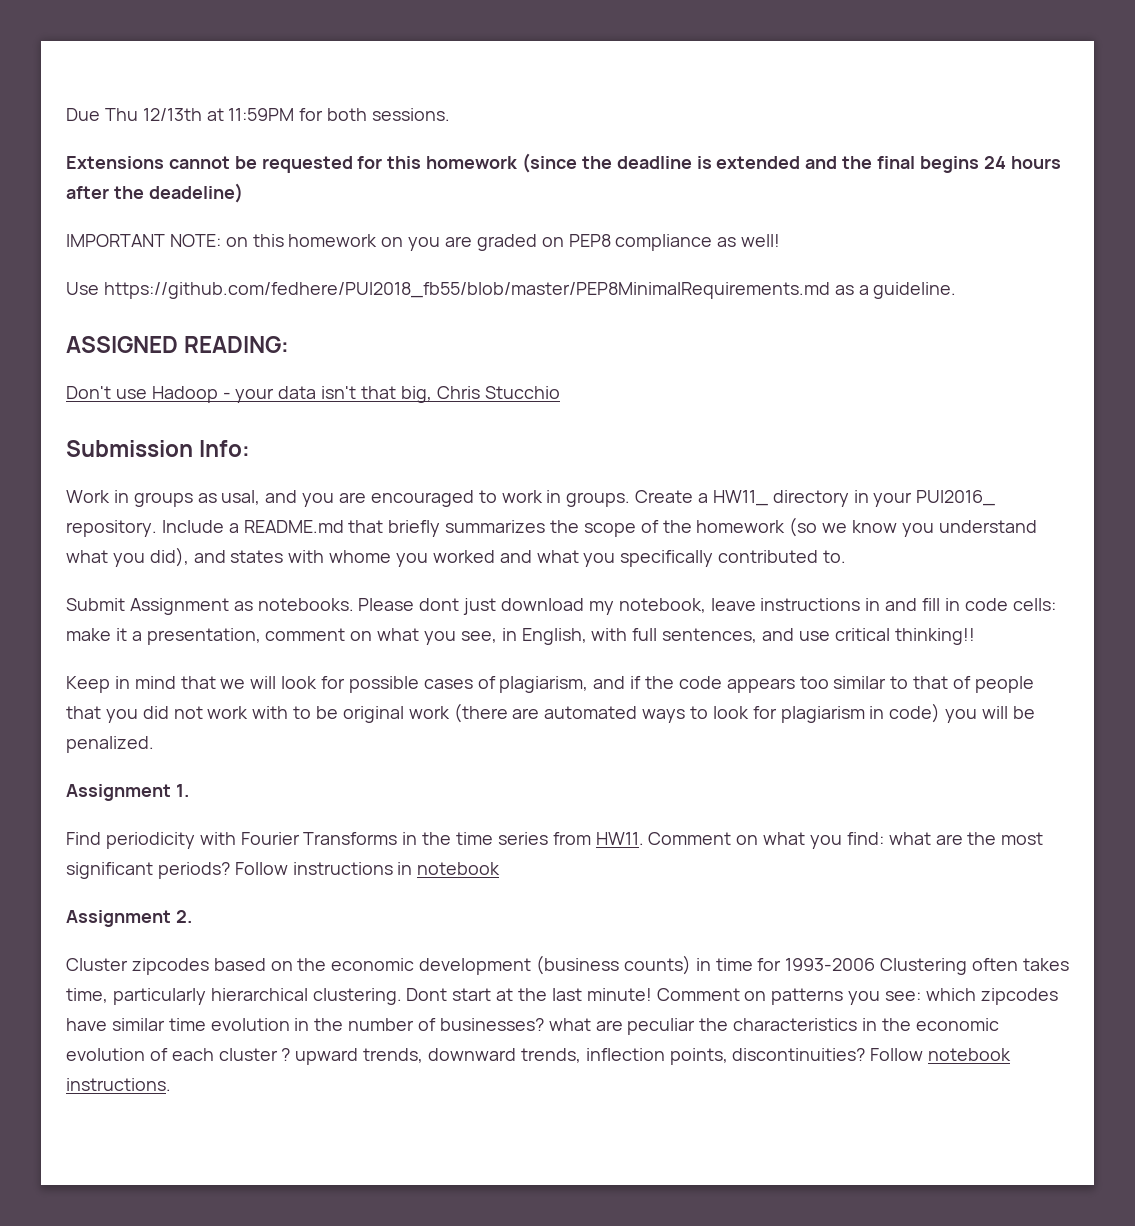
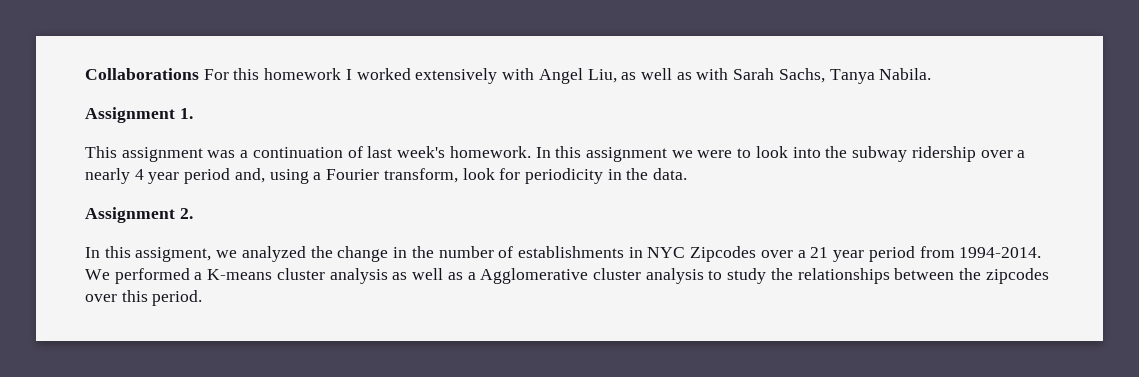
- Due Thu 12/13th at 11:59PM for both sessions.
- Extensions cannot be requested for this homework (since the deadline is extended and the final begins 24 hours after the deadeline)
- IMPORTANT NOTE: on this homework on you are graded on PEP8 compliance as well!
- Use https://github.com/fedhere/PUI2018_fb55/blob/master/PEP8MinimalRequirements.md as a guideline.
- ASSIGNED READING:
- Don't use Hadoop - your data isn't that big, Chris Stucchio
- Submission Info:
- Work in groups as usal, and you are encouraged to work in groups. Create a HW11_ directory in your PUI2016_ repository. Include a README.md that briefly summarizes the scope of the homework (so we know you understand what you did), and states with whome you worked and what you specifically contributed to.
- Submit Assignment as notebooks. Please dont just download my notebook, leave instructions in and fill in code cells: make it a presentation, comment on what you see, in English, with full sentences, and use critical thinking!!
- Keep in mind that we will look for possible cases of plagiarism, and if the code appears too similar to that of people that you did not work with to be original work (there are automated ways to look for plagiarism in code) you will be penalized.
+ Collaborations For this homework I worked extensively with Angel Liu, as well as with Sarah Sachs, Tanya Nabila.
  Assignment 1.
- Find periodicity with Fourier Transforms in the time series from HW11. Comment on what you find: what are the most significant periods? Follow instructions in notebook
+ This assignment was a continuation of last week's homework. In this assignment we were to look into the subway ridership over a nearly 4 year period and, using a Fourier transform, look for periodicity in the data.
  Assignment 2.
- Cluster zipcodes based on the economic development (business counts) in time for 1993-2006 Clustering often takes time, particularly hierarchical clustering. Dont start at the last minute! Comment on patterns you see: which zipcodes have similar time evolution in the number of businesses? what are peculiar the characteristics in the economic evolution of each cluster ? upward trends, downward trends, inflection points, discontinuities? Follow notebook instructions.
+ In this assigment, we analyzed the change in the number of establishments in NYC Zipcodes over a 21 year period from 1994-2014. We performed a K-means cluster analysis as well as a Agglomerative cluster analysis to study the relationships between the zipcodes over this period.

